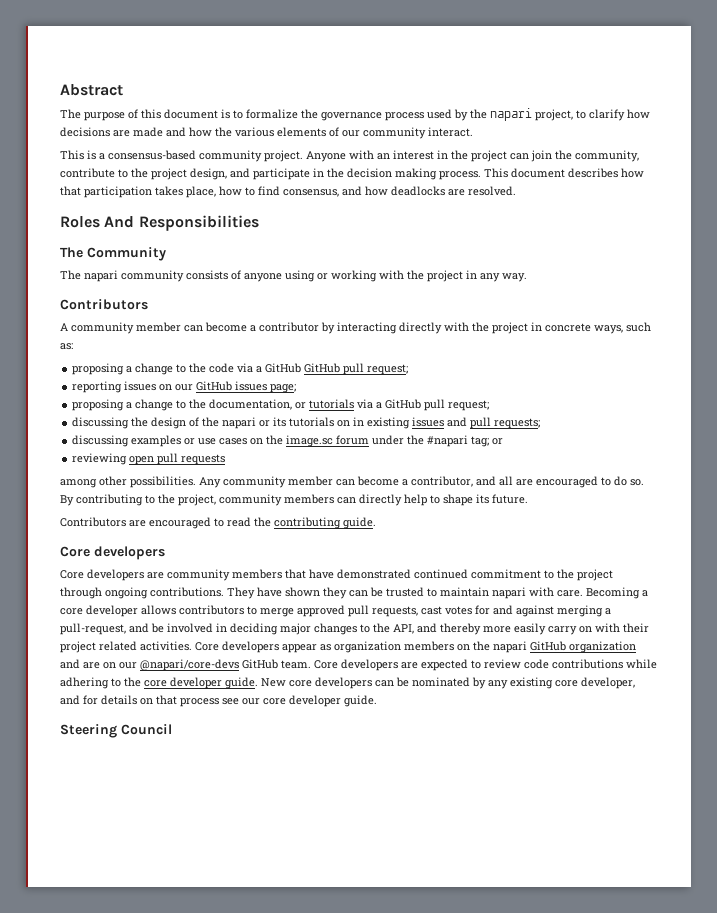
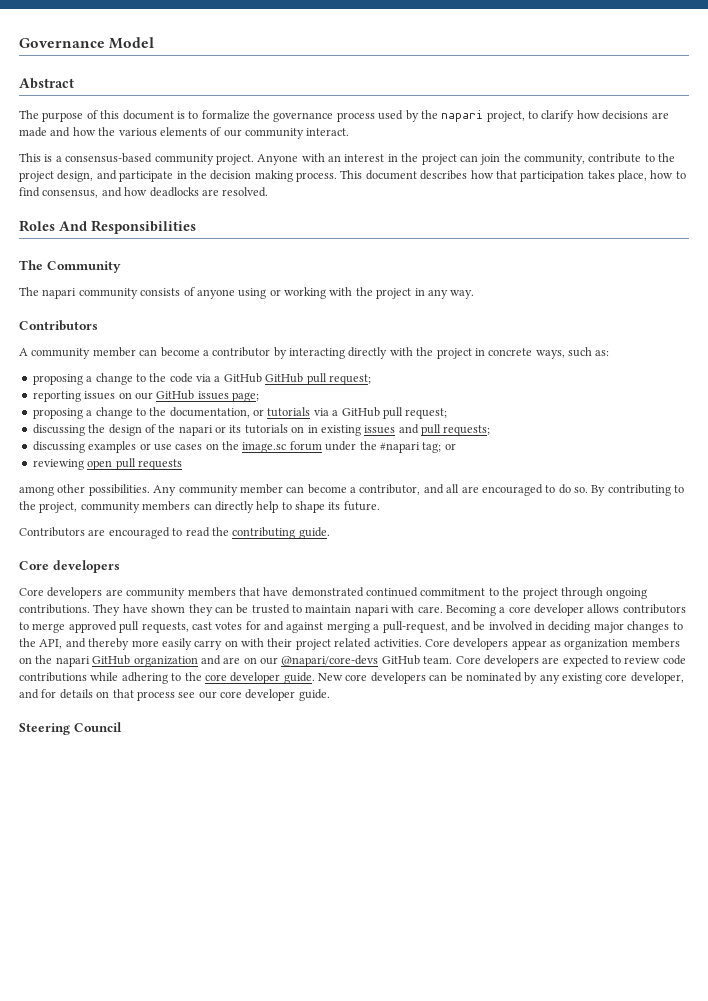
+ Governance Model

